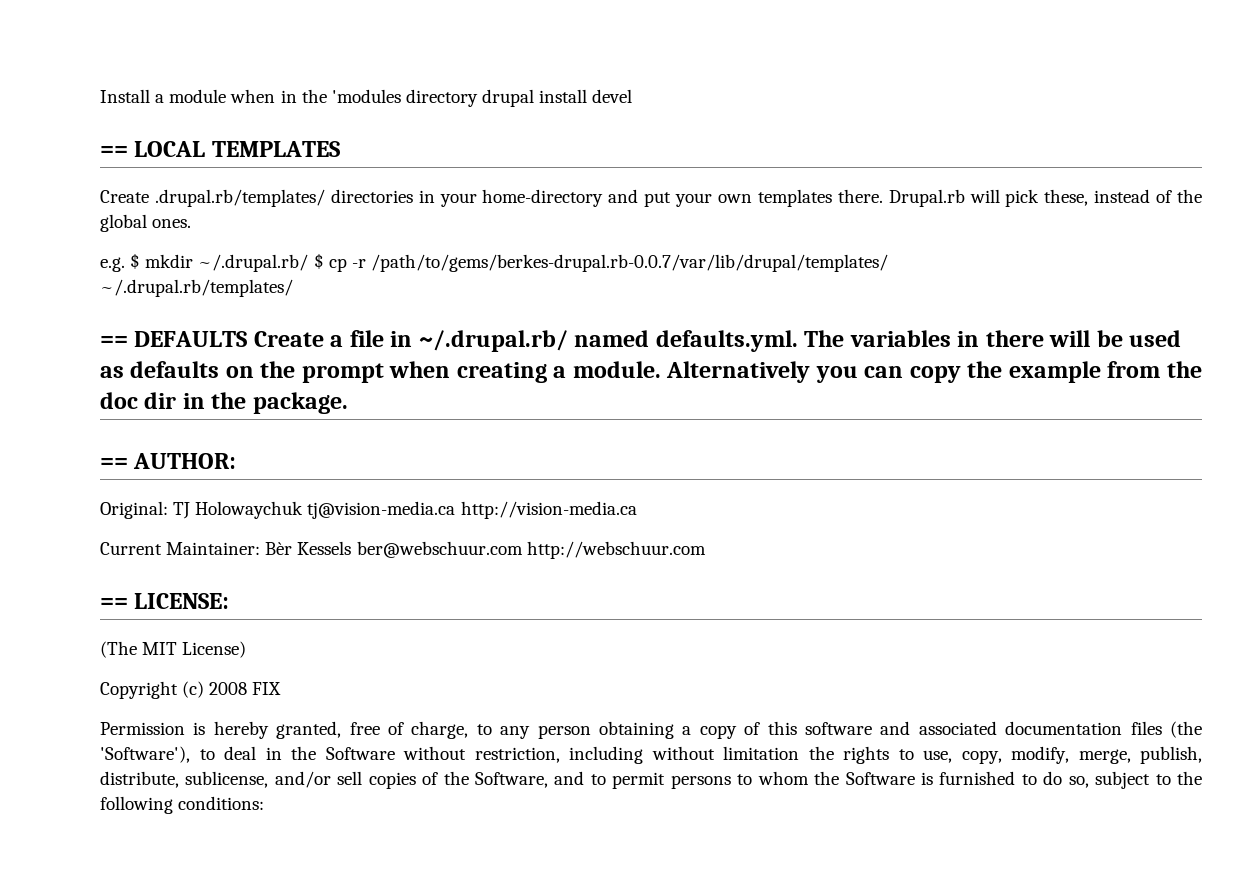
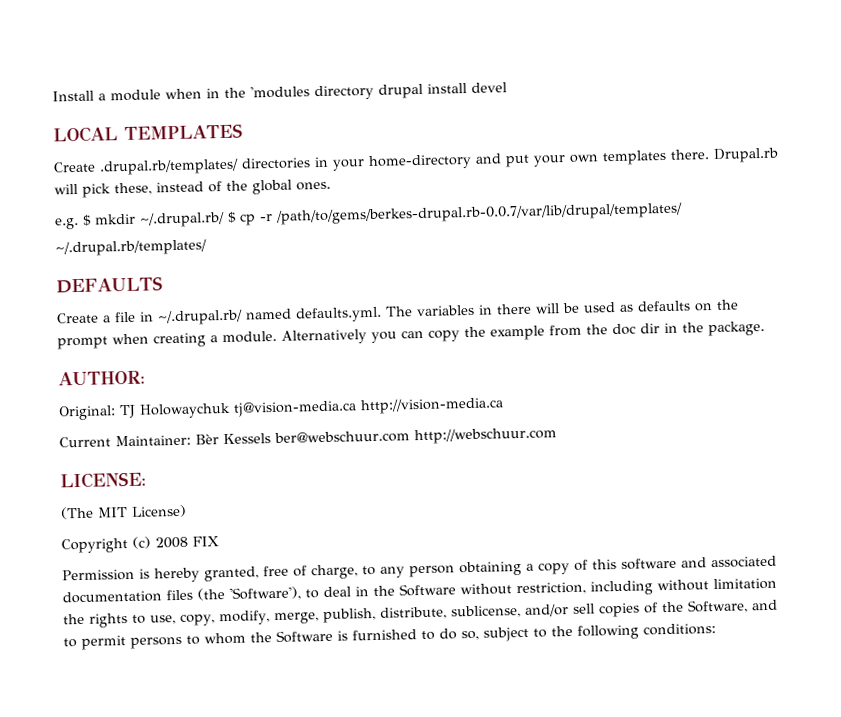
- == LOCAL TEMPLATES
+ LOCAL TEMPLATES
- == DEFAULTS Create a file in ~/.drupal.rb/ named defaults.yml. The variables in there will be used as defaults on the prompt when creating a module.
+ DEFAULTS
+ Create a file in ~/.drupal.rb/ named defaults.yml. The variables in there will be used as defaults on the prompt when creating a module.
- == AUTHOR:
+ AUTHOR:
- == LICENSE:
+ LICENSE:

